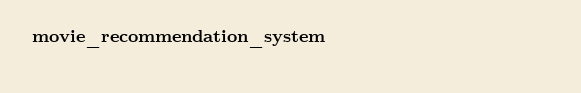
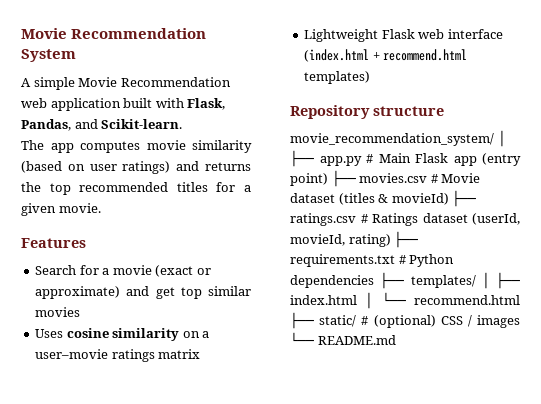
- movie_recommendation_system
+ Movie Recommendation System
+ A simple Movie Recommendation web application built with Flask, Pandas, and Scikit-learn.
+ The app computes movie similarity (based on user ratings) and returns the top recommended titles for a given movie.
+ Features
+ Search for a movie (exact or approximate) and get top similar movies
+ Uses cosine similarity on a user–movie ratings matrix
+ Lightweight Flask web interface (index.html + recommend.html templates)
+ Repository structure
+ movie_recommendation_system/ │ ├── app.py # Main Flask app (entry point) ├── movies.csv # Movie dataset (titles & movieId) ├── ratings.csv # Ratings dataset (userId, movieId, rating) ├── requirements.txt # Python dependencies ├── templates/ │ ├── index.html │ └── recommend.html ├── static/ # (optional) CSS / images └── README.md

